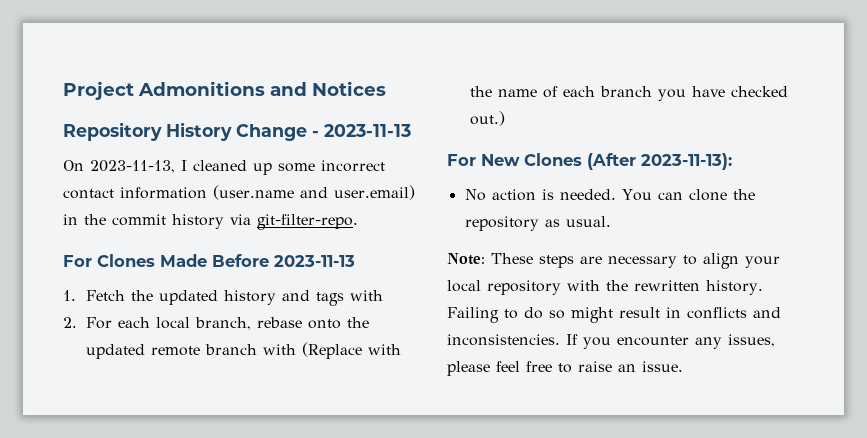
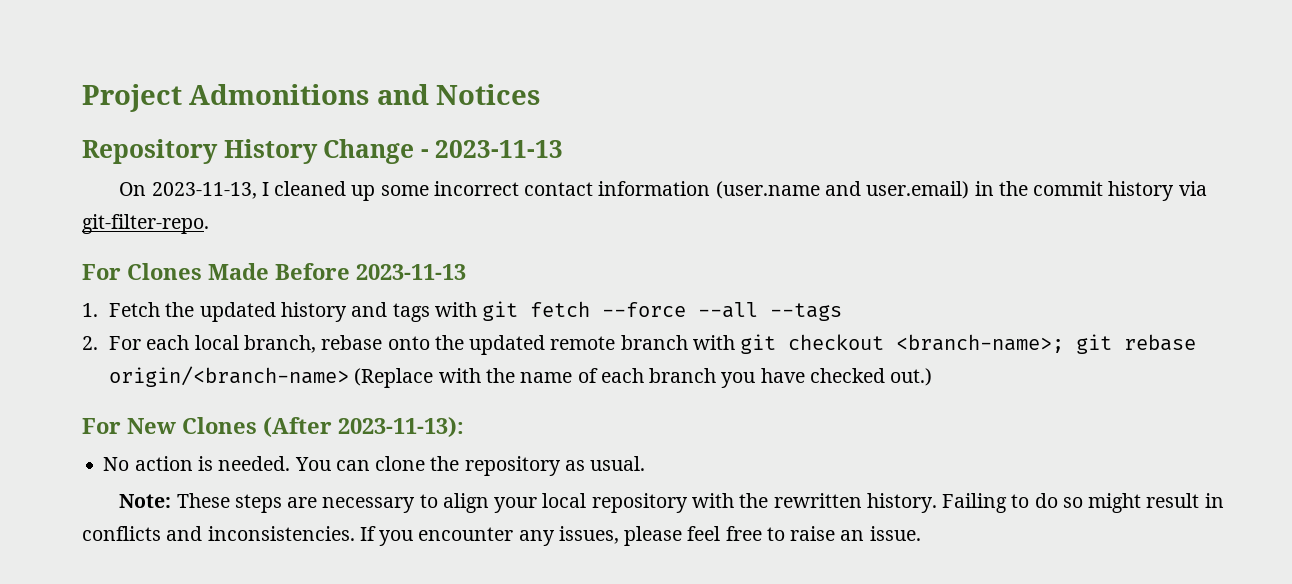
- 1. Fetch the updated history and tags with
+ 1. Fetch the updated history and tags with git fetch --force --all --tags
- 2. For each local branch, rebase onto the updated remote branch with (Replace with the name of each branch you have checked out.)
+ 2. For each local branch, rebase onto the updated remote branch with git checkout <branch-name>; git rebase origin/<branch-name> (Replace with the name of each branch you have checked out.)

